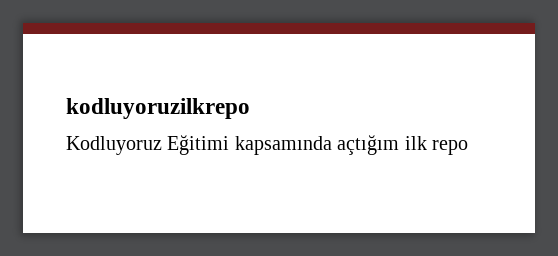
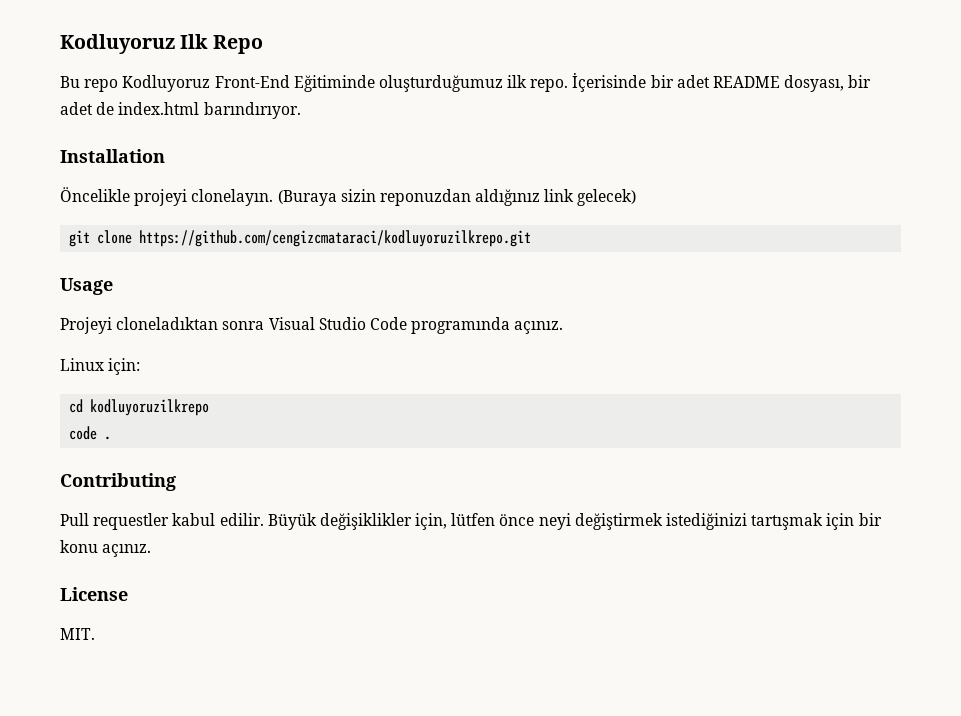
- kodluyoruzilkrepo
- Kodluyoruz Eğitimi kapsamında açtığım ilk repo
+ Kodluyoruz Ilk Repo
+ Bu repo Kodluyoruz Front-End Eğitiminde oluşturduğumuz ilk repo. İçerisinde bir adet README dosyası, bir adet de index.html barındırıyor.
+ Installation
+ Öncelikle projeyi clonelayın. (Buraya sizin reponuzdan aldığınız link gelecek)
+ git clone https://github.com/cengizcmataraci/kodluyoruzilkrepo.git
+ Usage
+ Projeyi cloneladıktan sonra Visual Studio Code programında açınız.
+ Linux için:
+ cd kodluyoruzilkrepo
+ code .
+ Contributing
+ Pull requestler kabul edilir. Büyük değişiklikler için, lütfen önce neyi değiştirmek istediğinizi tartışmak için bir konu açınız.
+ License
+ MIT.

